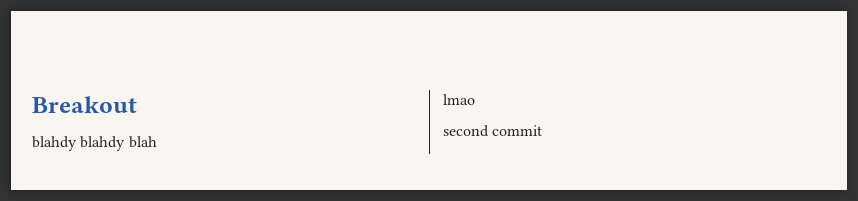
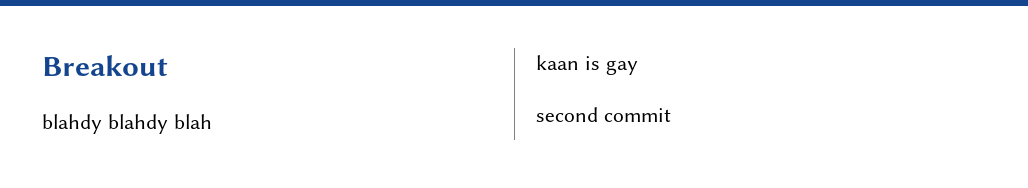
- lmao
+ kaan is gay

